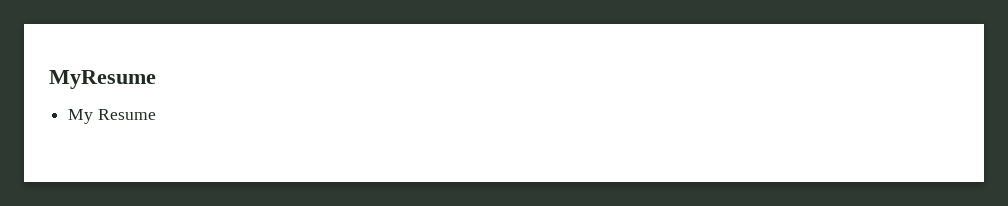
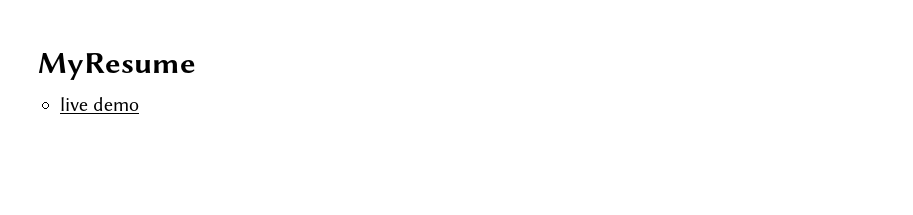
- My Resume
+ live demo

